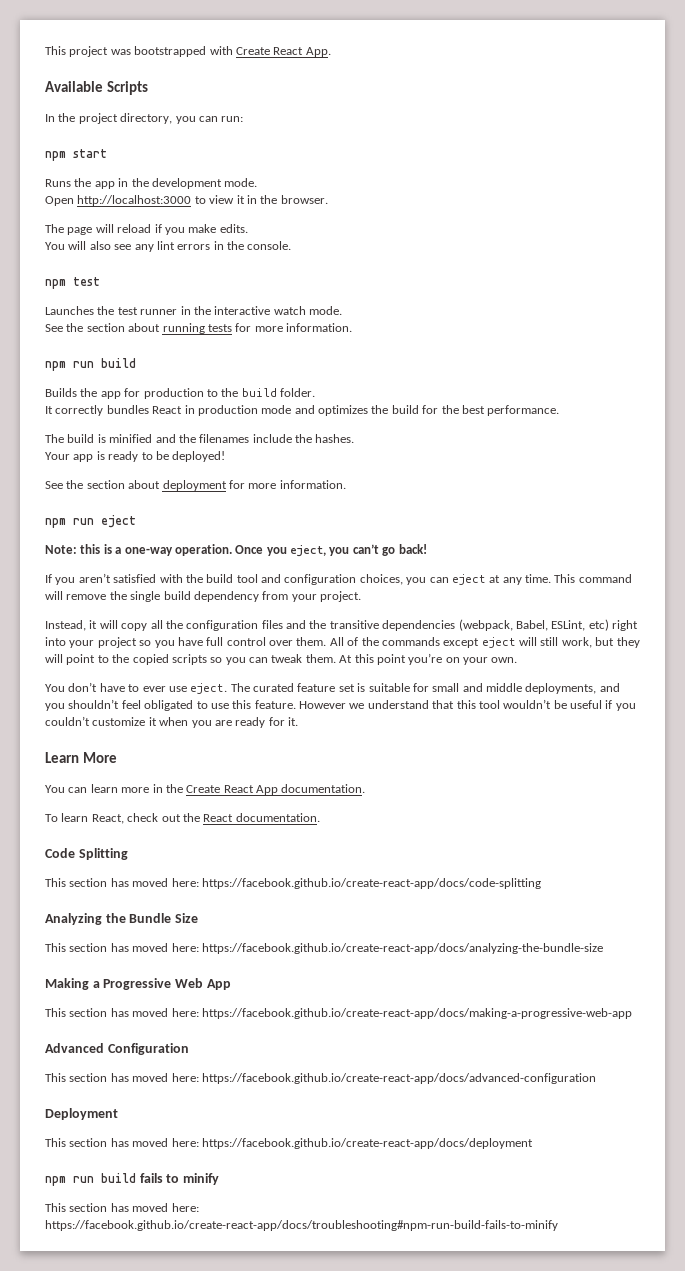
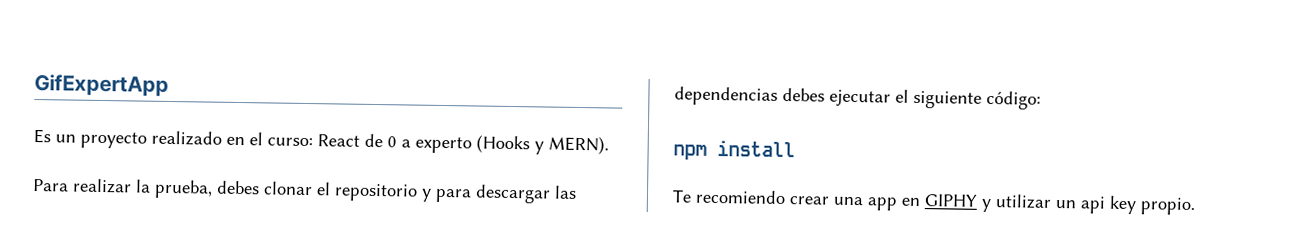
- This project was bootstrapped with Create React App.
- Available Scripts
- In the project directory, you can run:
- npm start
- Runs the app in the development mode.
- Open http://localhost:3000 to view it in the browser.
- The page will reload if you make edits.
- You will also see any lint errors in the console.
- npm test
- Launches the test runner in the interactive watch mode.
- See the section about running tests for more information.
- npm run build
- Builds the app for production to the build folder.
- It correctly bundles React in production mode and optimizes the build for the best performance.
- The build is minified and the filenames include the hashes.
- Your app is ready to be deployed!
- See the section about deployment for more information.
- npm run eject
- Note: this is a one-way operation. Once you eject, you can’t go back!
- If you aren’t satisfied with the build tool and configuration choices, you can eject at any time. This command will remove the single build dependency from your project.
- Instead, it will copy all the configuration files and the transitive dependencies (webpack, Babel, ESLint, etc) right into your project so you have full control over them. All of the commands except eject will still work, but they will point to the copied scripts so you can tweak them. At this point you’re on your own.
- You don’t have to ever use eject. The curated feature set is suitable for small and middle deployments, and you shouldn’t feel obligated to use this feature. However we understand that this tool wouldn’t be useful if you couldn’t customize it when you are ready for it.
- Learn More
- You can learn more in the Create React App documentation.
- To learn React, check out the React documentation.
- Code Splitting
- This section has moved here: https://facebook.github.io/create-react-app/docs/code-splitting
- Analyzing the Bundle Size
- This section has moved here: https://facebook.github.io/create-react-app/docs/analyzing-the-bundle-size
- Making a Progressive Web App
- This section has moved here: https://facebook.github.io/create-react-app/docs/making-a-progressive-web-app
- Advanced Configuration
- This section has moved here: https://facebook.github.io/create-react-app/docs/advanced-configuration
- Deployment
- This section has moved here: https://facebook.github.io/create-react-app/docs/deployment
- npm run build fails to minify
- This section has moved here: https://facebook.github.io/create-react-app/docs/troubleshooting#npm-run-build-fails-to-minify
+ GifExpertApp
+ Es un proyecto realizado en el curso: React de 0 a experto (Hooks y MERN).
+ Para realizar la prueba, debes clonar el repositorio y para descargar las dependencias debes ejecutar el siguiente código:
+ npm install
+ Te recomiendo crear una app en GIPHY y utilizar un api key propio.

